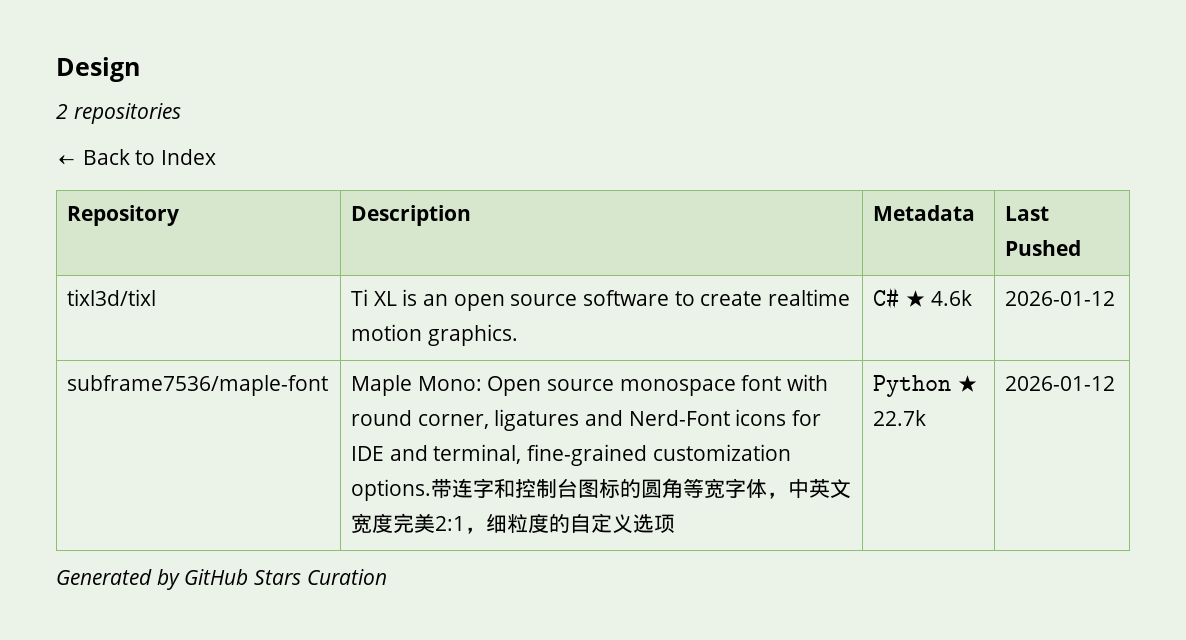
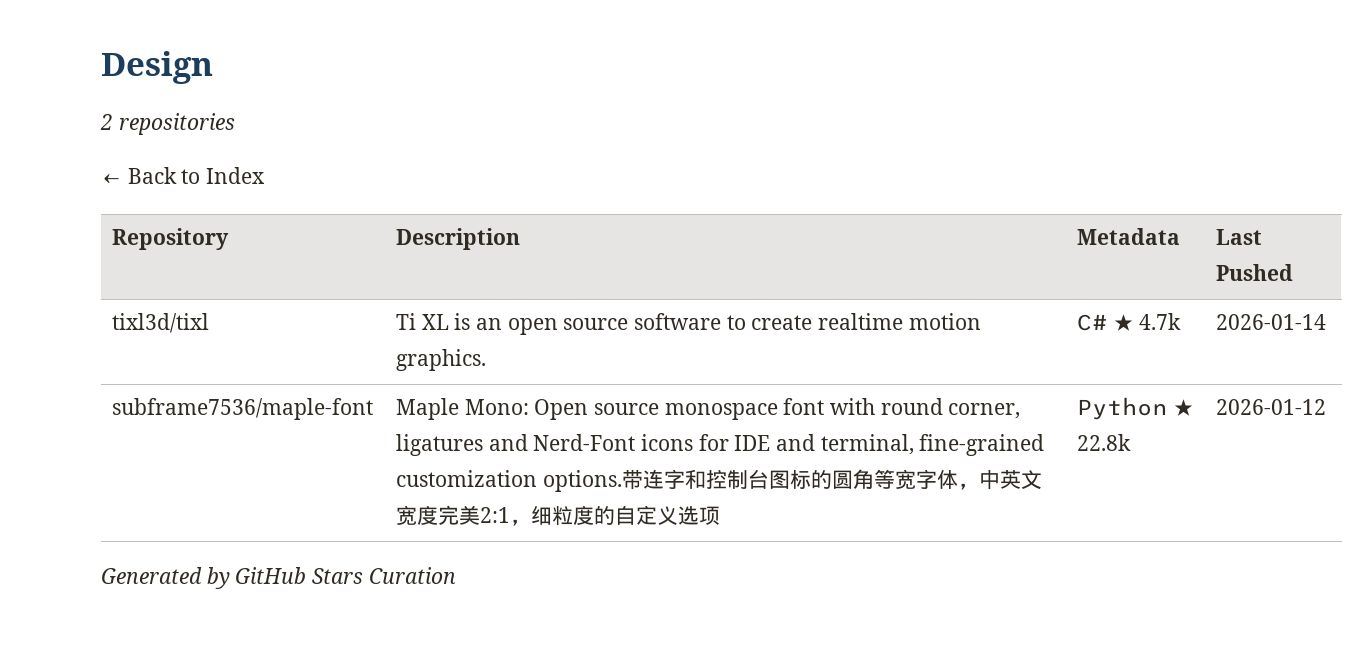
- tixl3d/tixl | Ti XL is an open source software to create realtime motion graphics. | C# ★ 4.6k | 2026-01-12
+ tixl3d/tixl | Ti XL is an open source software to create realtime motion graphics. | C# ★ 4.7k | 2026-01-14
- Python ★ 22.7k
+ Python ★ 22.8k

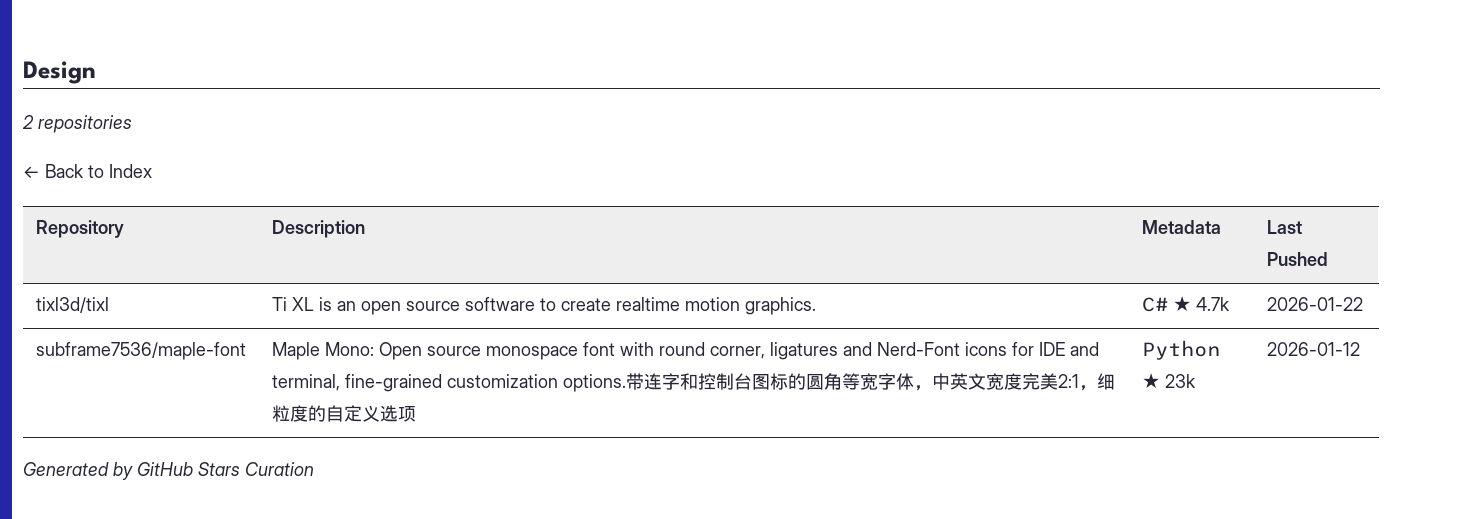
- tixl3d/tixl | Ti XL is an open source software to create realtime motion graphics. | C# ★ 4.7k | 2026-01-14
+ tixl3d/tixl | Ti XL is an open source software to create realtime motion graphics. | C# ★ 4.7k | 2026-01-22
- Python ★ 22.8k
+ Python ★ 23k

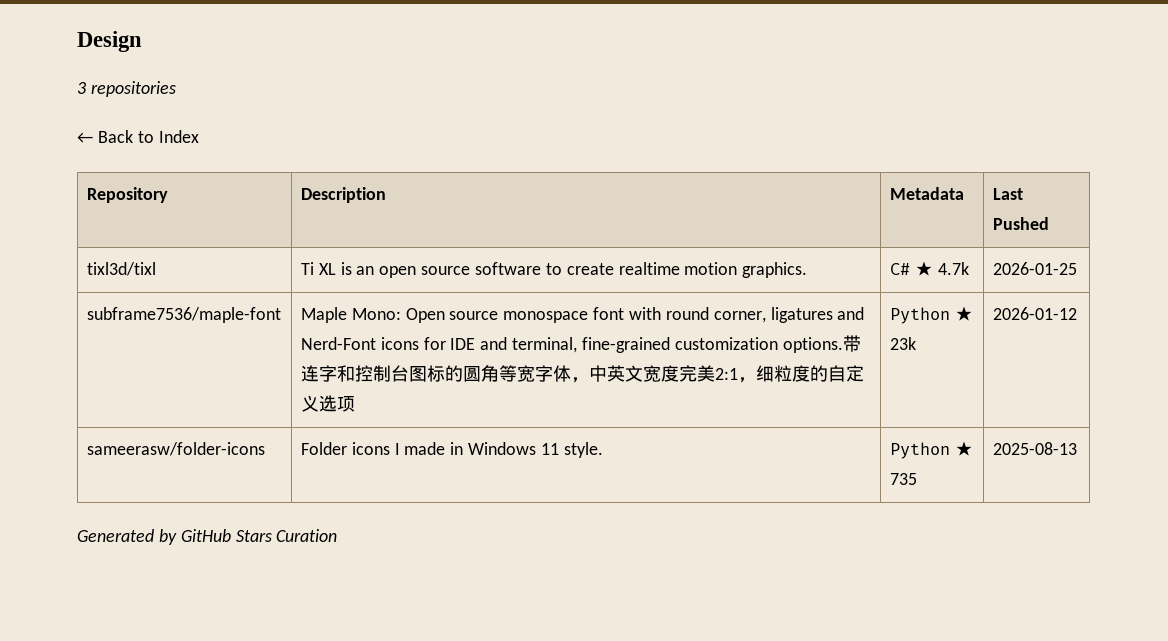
- 2 repositories
+ 3 repositories
- tixl3d/tixl | Ti XL is an open source software to create realtime motion graphics. | C# ★ 4.7k | 2026-01-22
+ tixl3d/tixl | Ti XL is an open source software to create realtime motion graphics. | C# ★ 4.7k | 2026-01-25
+ sameerasw/folder-icons | Folder icons I made in Windows 11 style. | Python ★ 735 | 2025-08-13

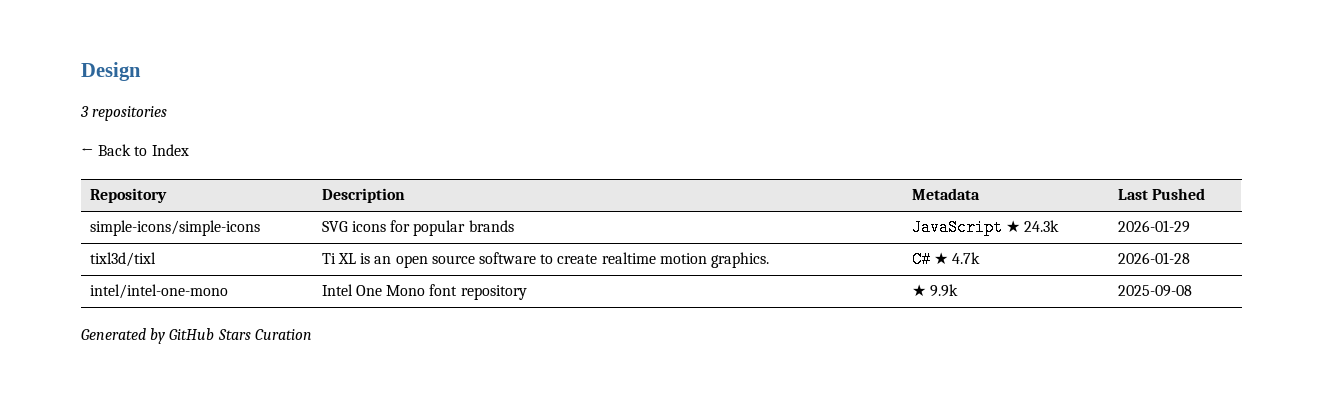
+ simple-icons/simple-icons | SVG icons for popular brands | JavaScript ★ 24.3k | 2026-01-29
- tixl3d/tixl | Ti XL is an open source software to create realtime motion graphics. | C# ★ 4.7k | 2026-01-25
- subframe7536/maple-font | Maple Mono: Open source monospace font with round corner, ligatures and Nerd-Font icons for IDE and terminal, fine-grained customization options.带连字和控制台图标的圆角等宽字体，中英文宽度完美2:1，细粒度的自定义选项 | Python ★ 23k | 2026-01-12
- sameerasw/folder-icons | Folder icons I made in Windows 11 style. | Python ★ 735 | 2025-08-13
+ tixl3d/tixl | Ti XL is an open source software to create realtime motion graphics. | C# ★ 4.7k | 2026-01-28
+ intel/intel-one-mono | Intel One Mono font repository | ★ 9.9k | 2025-09-08

